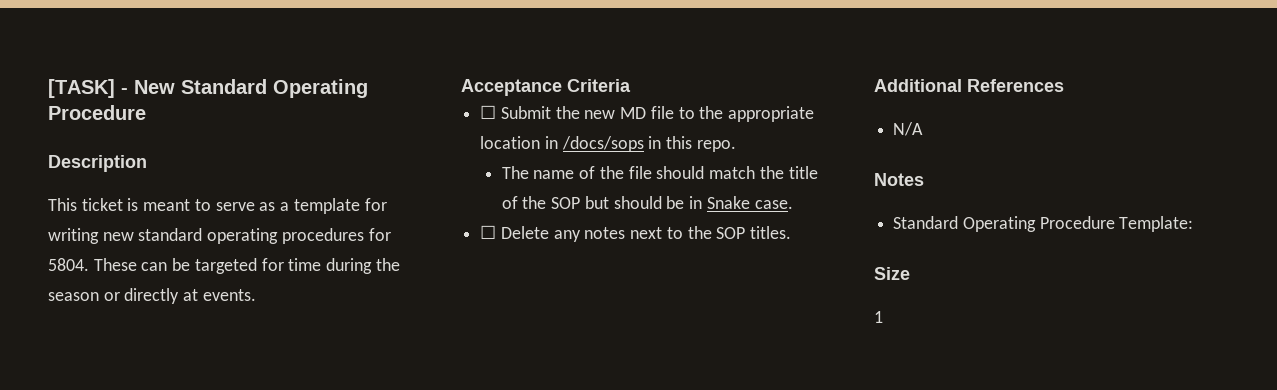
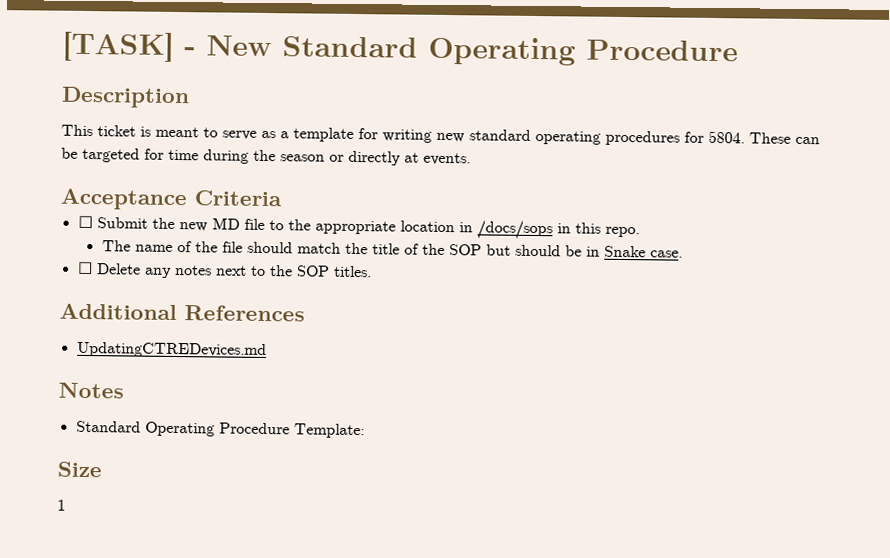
- N/A
+ UpdatingCTREDevices.md

